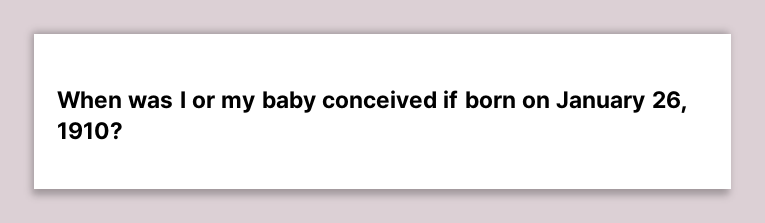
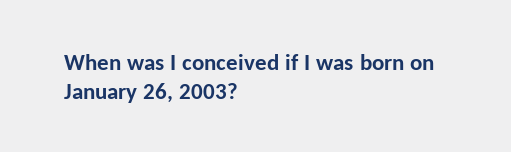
- When was I or my baby conceived if born on January 26, 1910?
+ When was I conceived if I was born on January 26, 2003?

